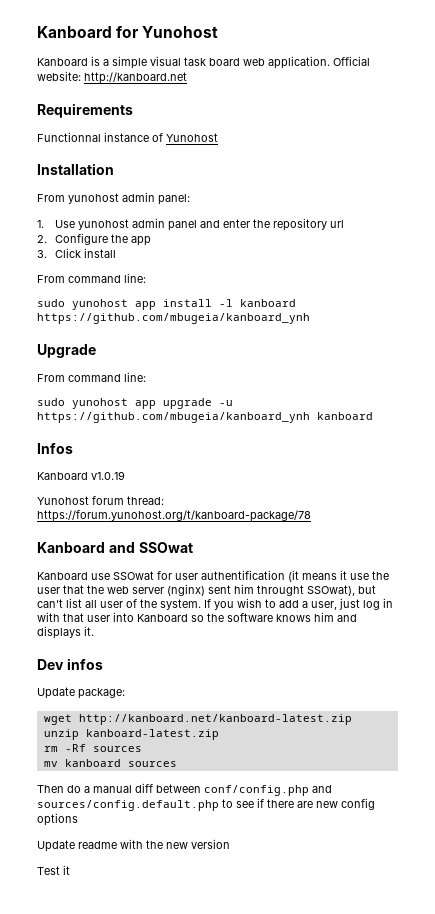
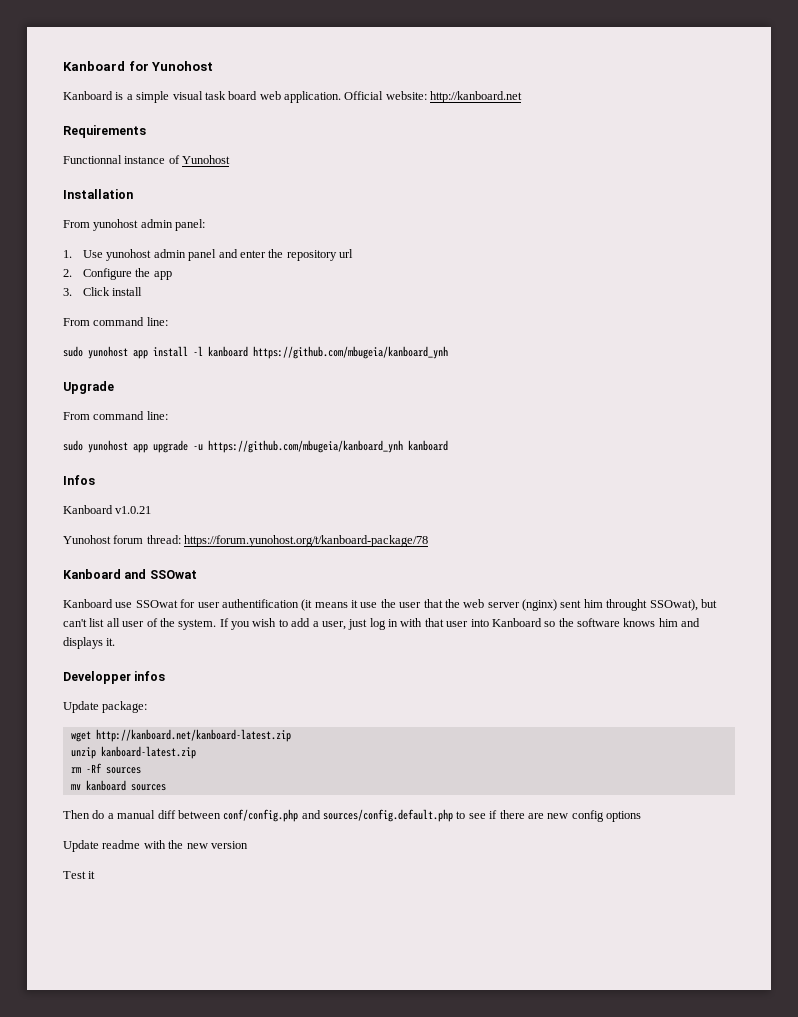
- Kanboard v1.0.19
+ Kanboard v1.0.21
- Dev infos
+ Developper infos

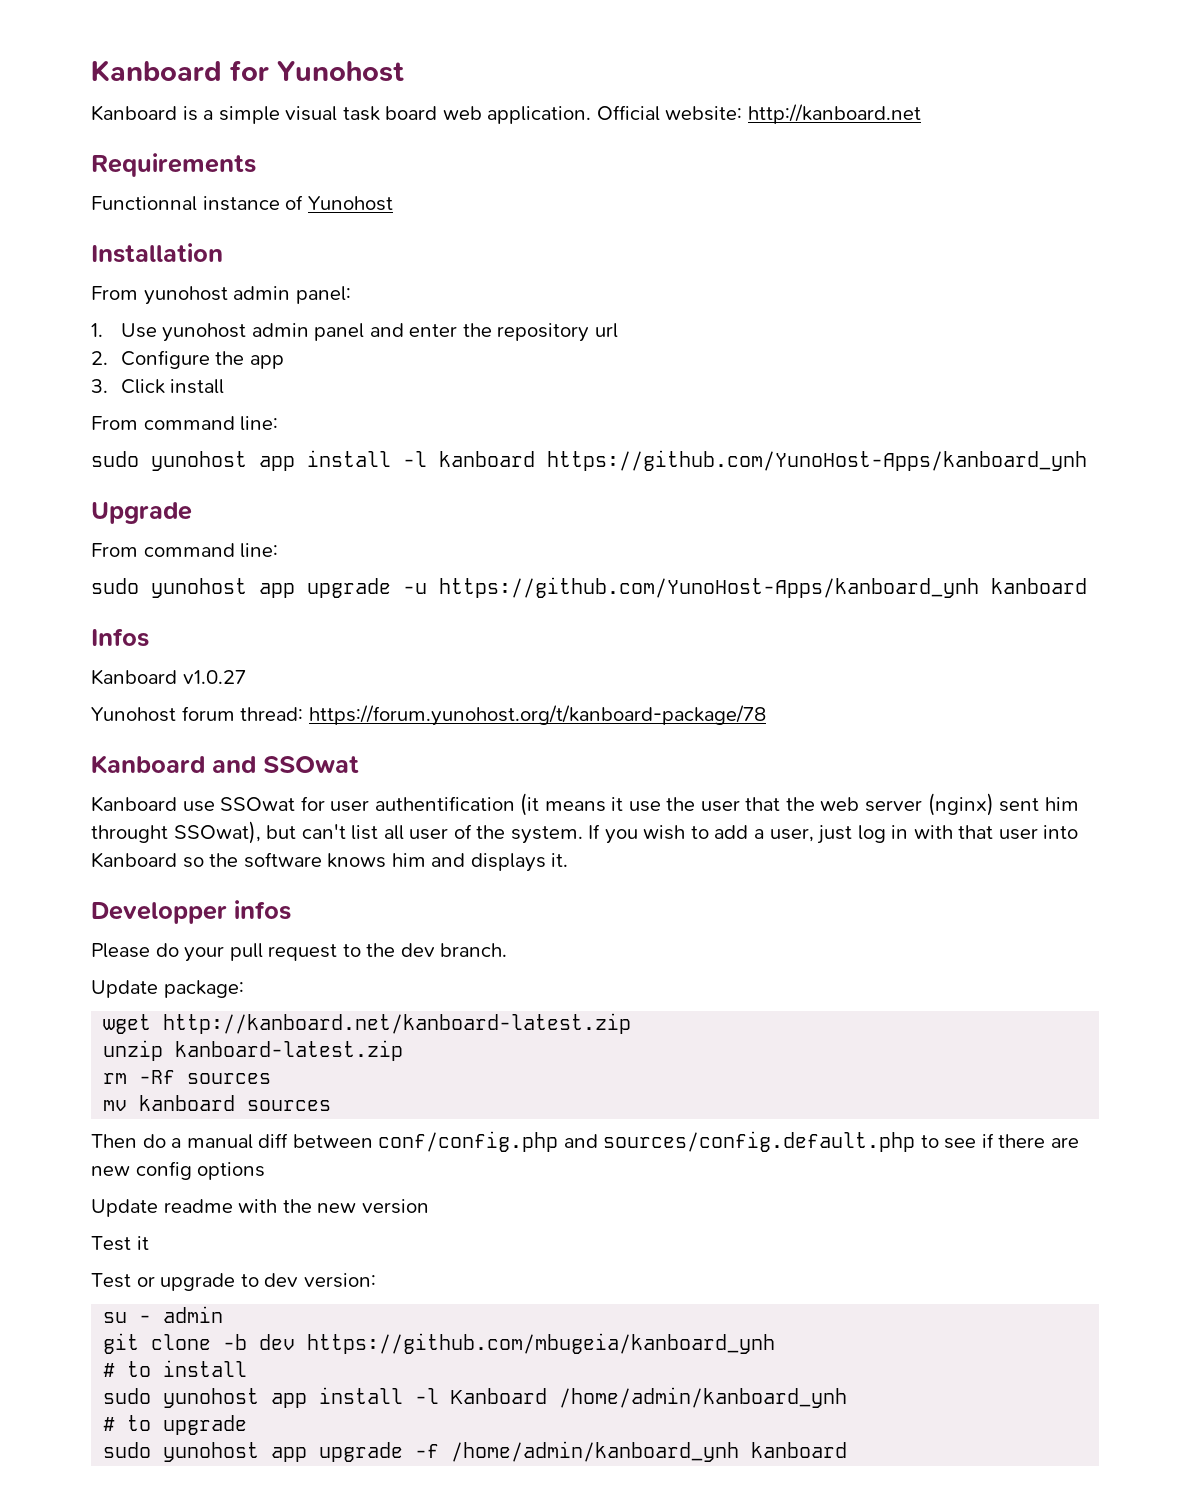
- sudo yunohost app install -l kanboard https://github.com/mbugeia/kanboard_ynh
+ sudo yunohost app install -l kanboard https://github.com/YunoHost-Apps/kanboard_ynh
- sudo yunohost app upgrade -u https://github.com/mbugeia/kanboard_ynh kanboard
+ sudo yunohost app upgrade -u https://github.com/YunoHost-Apps/kanboard_ynh kanboard
- Kanboard v1.0.21
+ Kanboard v1.0.27
+ Please do your pull request to the dev branch.
+ Test or upgrade to dev version:
+ su - admin
+ git clone -b dev https://github.com/mbugeia/kanboard_ynh
+ # to install
+ sudo yunohost app install -l Kanboard /home/admin/kanboard_ynh
+ # to upgrade
+ sudo yunohost app upgrade -f /home/admin/kanboard_ynh kanboard

